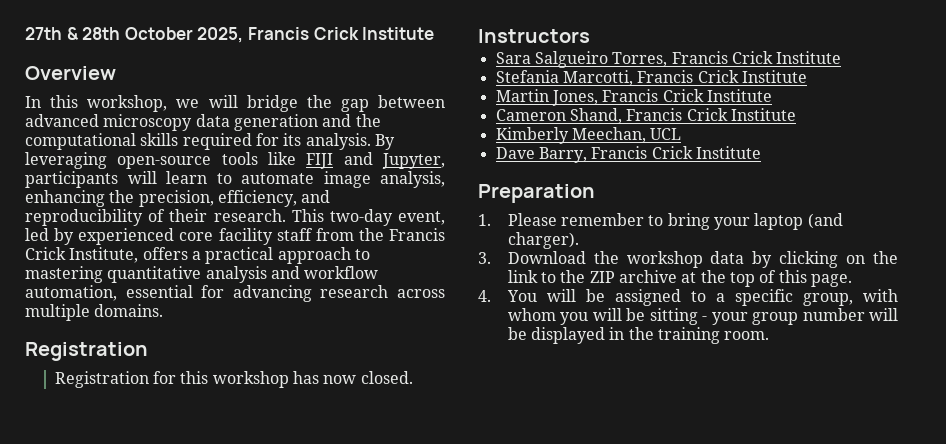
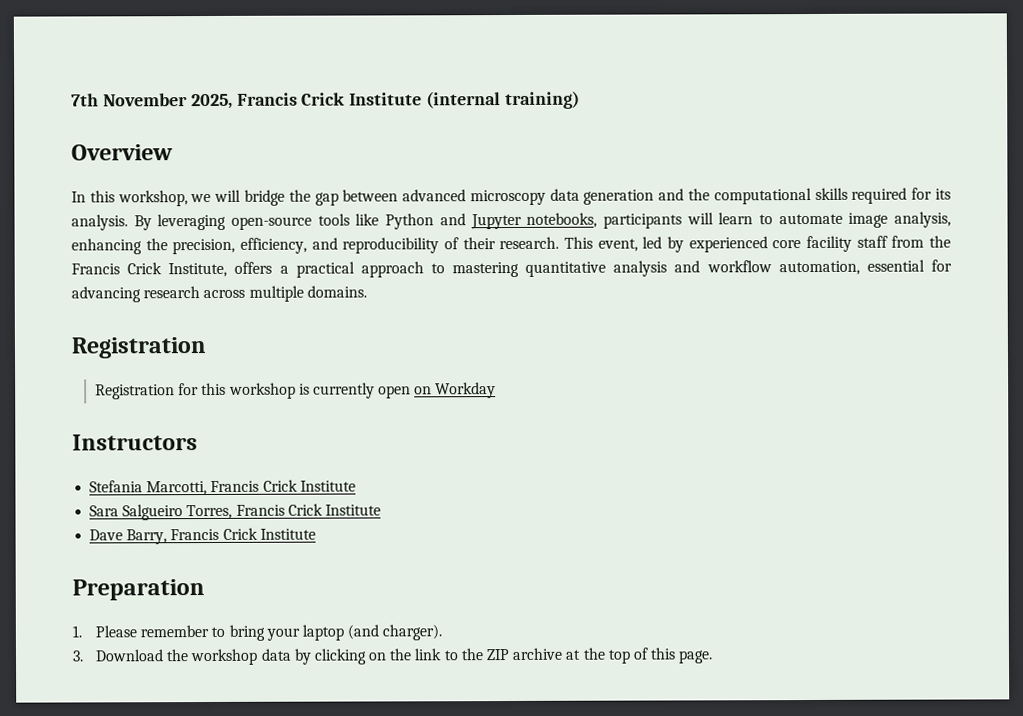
- 27th & 28th October 2025, Francis Crick Institute
+ 7th November 2025, Francis Crick Institute (internal training)
- By leveraging open-source tools like FIJI and Jupyter, participants will learn to automate image analysis, enhancing the precision, efficiency, and reproducibility of their research.
+ By leveraging open-source tools like Python and Jupyter notebooks, participants will learn to automate image analysis, enhancing the precision, efficiency, and reproducibility of their research.
- This two-day event, led by experienced core facility staff from the Francis Crick Institute, offers a practical approach to mastering quantitative analysis and workflow automation, essential for advancing research across multiple domains.
+ This event, led by experienced core facility staff from the Francis Crick Institute, offers a practical approach to mastering quantitative analysis and workflow automation, essential for advancing research across multiple domains.
- Registration for this workshop has now closed.
+ Registration for this workshop is currently open on Workday
  Instructors
+ Stefania Marcotti, Francis Crick Institute
- Stefania Marcotti, Francis Crick Institute
- Martin Jones, Francis Crick Institute
- Cameron Shand, Francis Crick Institute
- Kimberly Meechan, UCL
- 4. You will be assigned to a specific group, with whom you will be sitting - your group number will be displayed in the training room.

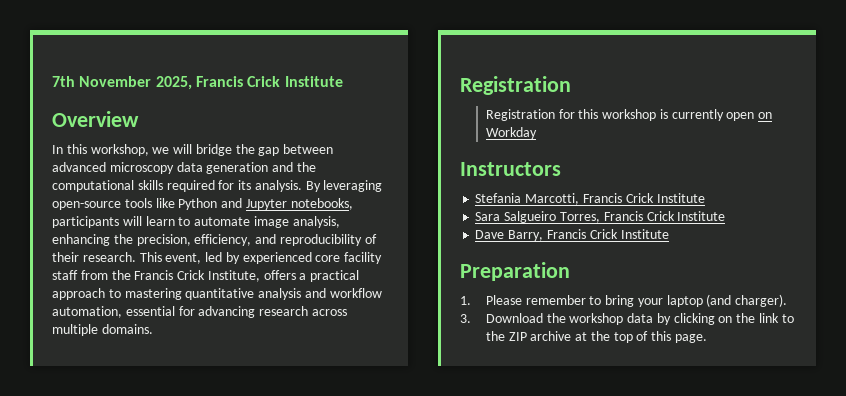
- 7th November 2025, Francis Crick Institute (internal training)
+ 7th November 2025, Francis Crick Institute

